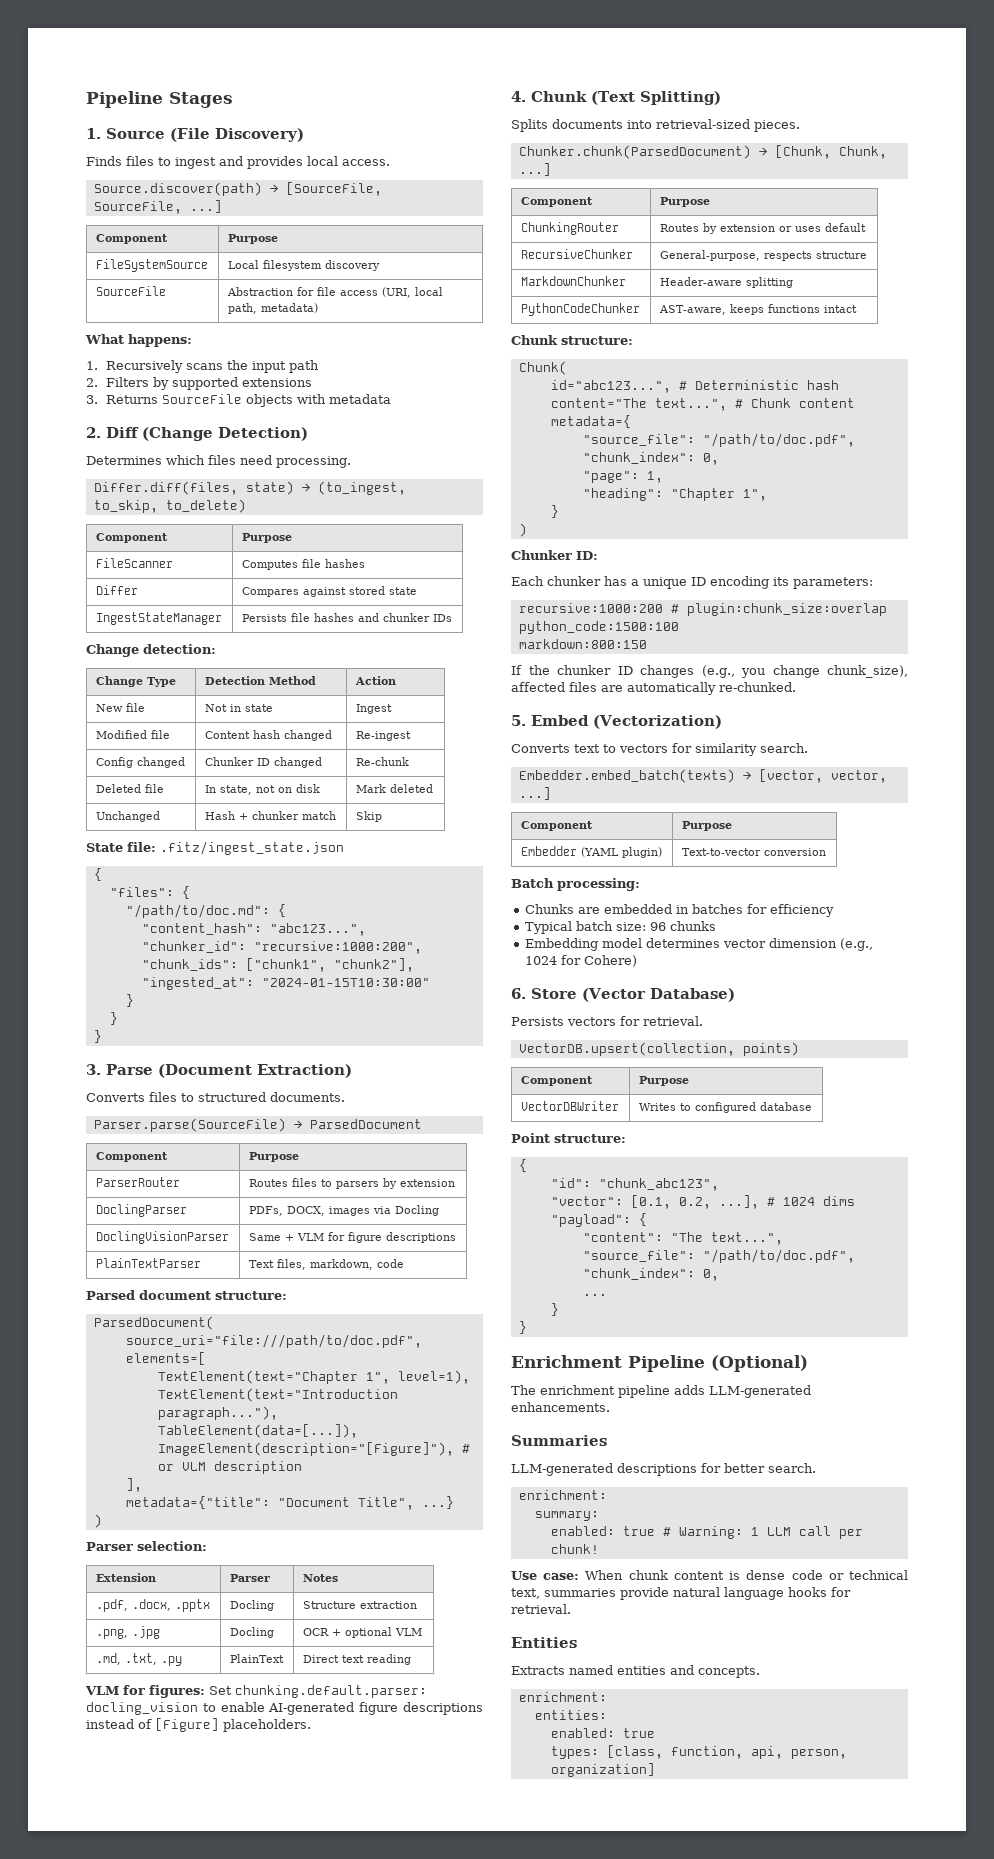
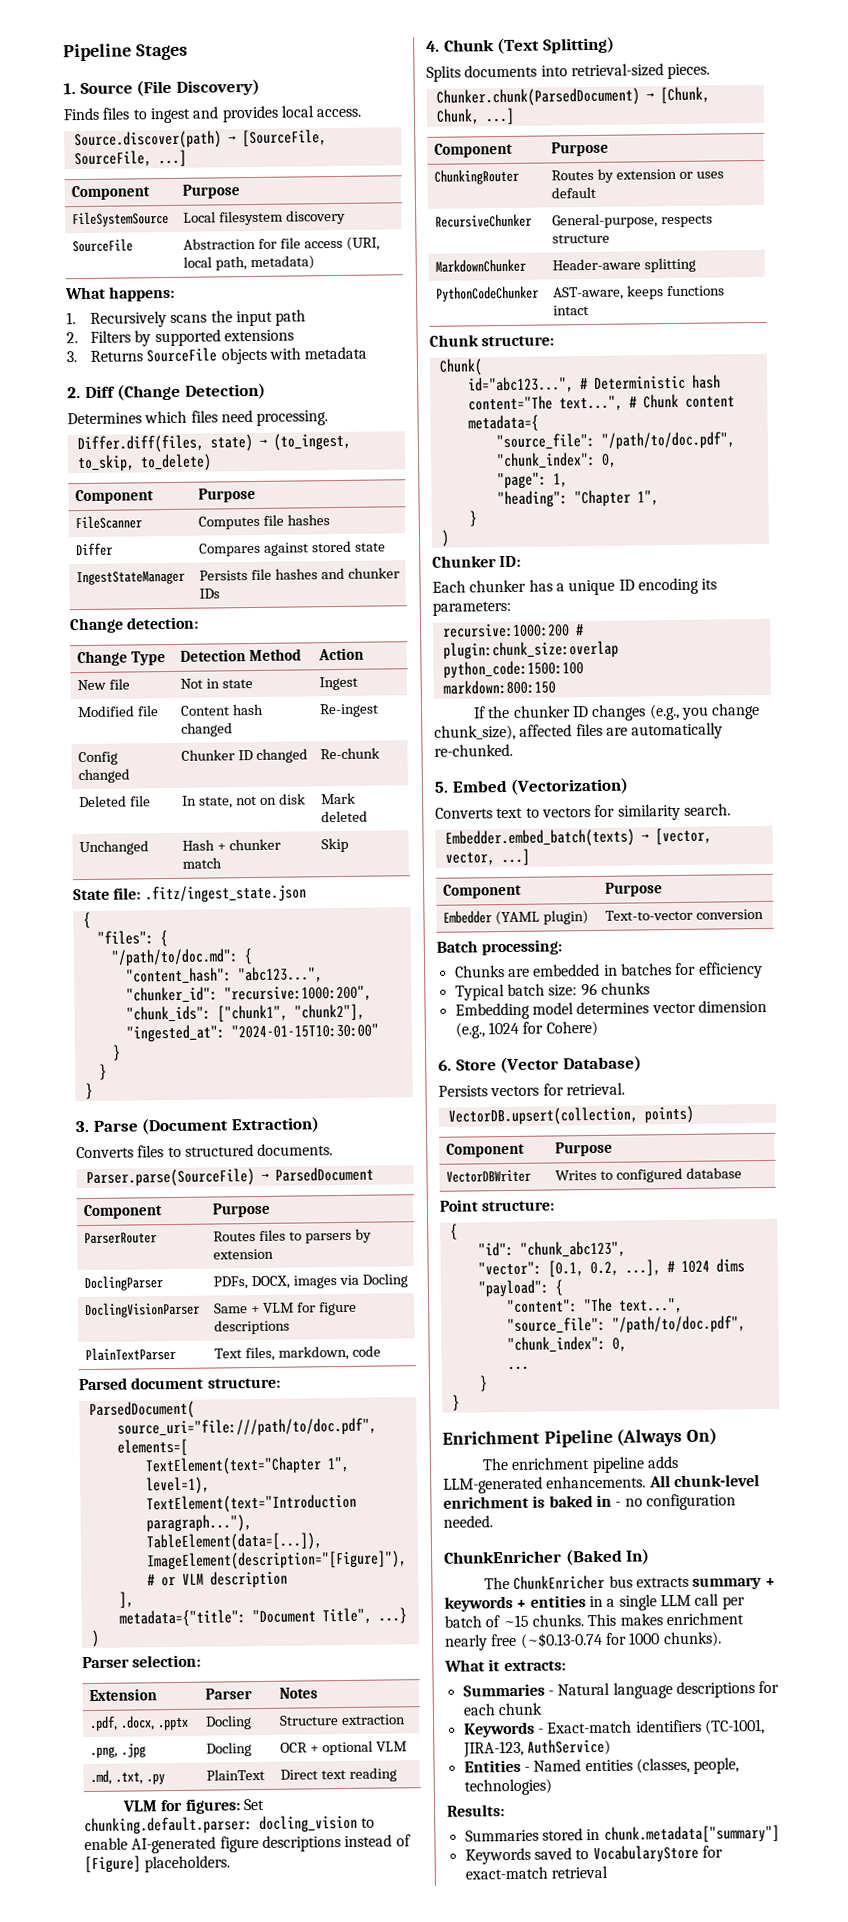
- Enrichment Pipeline (Optional)
+ Enrichment Pipeline (Always On)
- The enrichment pipeline adds LLM-generated enhancements.
- Summaries
- LLM-generated descriptions for better search.
- enrichment:
- summary:
- enabled: true # Warning: 1 LLM call per chunk!
- Use case: When chunk content is dense code or technical text, summaries provide natural language hooks for retrieval.
- Entities
- Extracts named entities and concepts.
- enrichment:
- entities:
- enabled: true
- types: [class, function, api, person, organization]
+ The enrichment pipeline adds LLM-generated enhancements. All chunk-level enrichment is baked in - no configuration needed.
+ ChunkEnricher (Baked In)
+ The ChunkEnricher bus extracts summary + keywords + entities in a single LLM call per batch of ~15 chunks. This makes enrichment nearly free (~$0.13-0.74 for 1000 chunks).
+ What it extracts:
+ Summaries - Natural language descriptions for each chunk
+ Keywords - Exact-match identifiers (TC-1001, JIRA-123, AuthService)
+ Entities - Named entities (classes, people, technologies)
+ Results:
+ Summaries stored in chunk.metadata["summary"]
+ Keywords saved to VocabularyStore for exact-match retrieval

